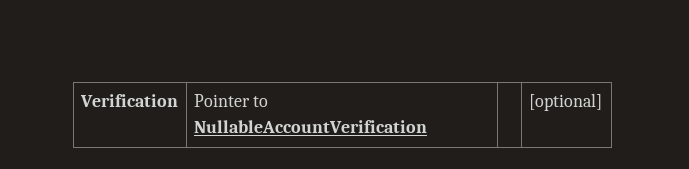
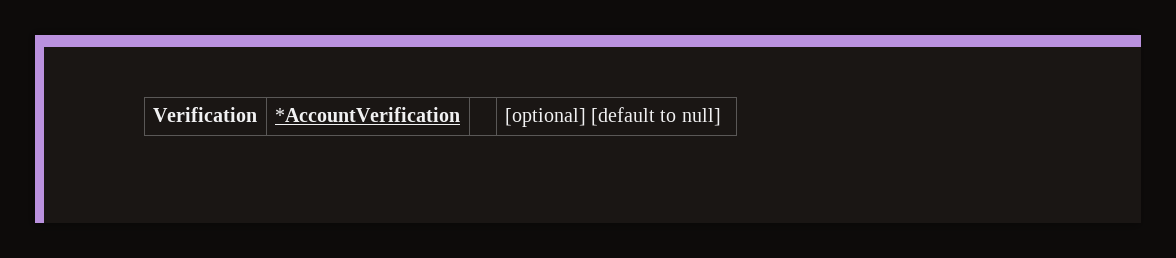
- Verification | Pointer to NullableAccountVerification | | [optional]
+ Verification | *AccountVerification | | [optional] [default to null]

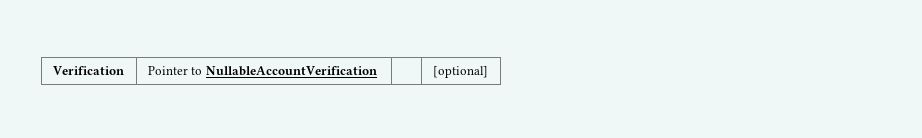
- Verification | *AccountVerification | | [optional] [default to null]
+ Verification | Pointer to NullableAccountVerification | | [optional]

